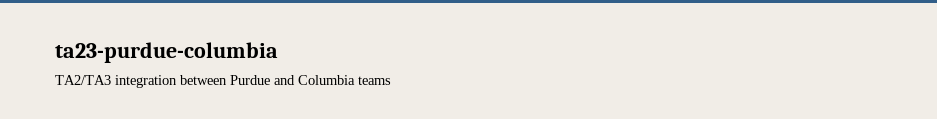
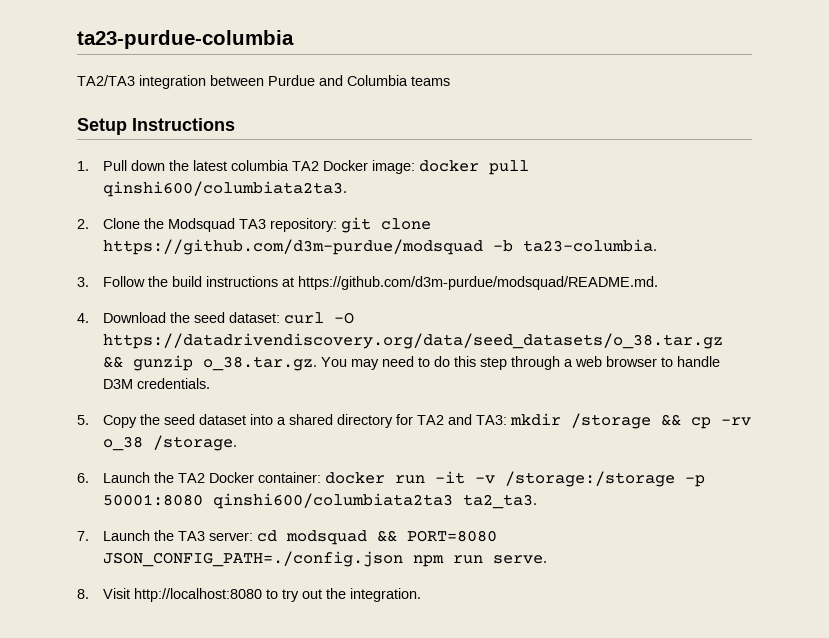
+ Setup Instructions
+ 1. Pull down the latest columbia TA2 Docker image: docker pull qinshi600/columbiata2ta3.
+ 2. Clone the Modsquad TA3 repository: git clone https://github.com/d3m-purdue/modsquad -b ta23-columbia.
+ 3. Follow the build instructions at https://github.com/d3m-purdue/modsquad/README.md.
+ 4. Download the seed dataset: curl -O https://datadrivendiscovery.org/data/seed_datasets/o_38.tar.gz && gunzip o_38.tar.gz. You may need to do this step through a web browser to handle D3M credentials.
+ 5. Copy the seed dataset into a shared directory for TA2 and TA3: mkdir /storage && cp -rv o_38 /storage.
+ 6. Launch the TA2 Docker container: docker run -it -v /storage:/storage -p 50001:8080 qinshi600/columbiata2ta3 ta2_ta3.
+ 7. Launch the TA3 server: cd modsquad && PORT=8080 JSON_CONFIG_PATH=./config.json npm run serve.
+ 8. Visit http://localhost:8080 to try out the integration.

